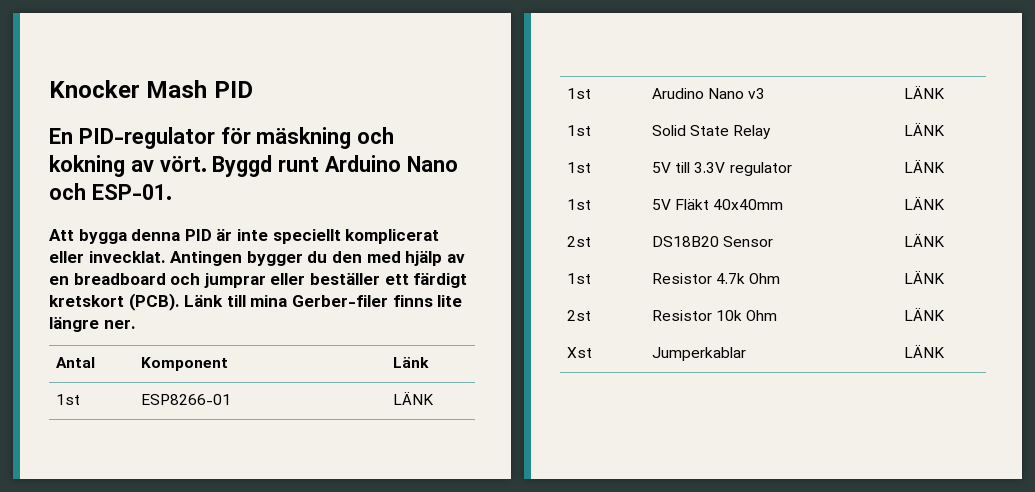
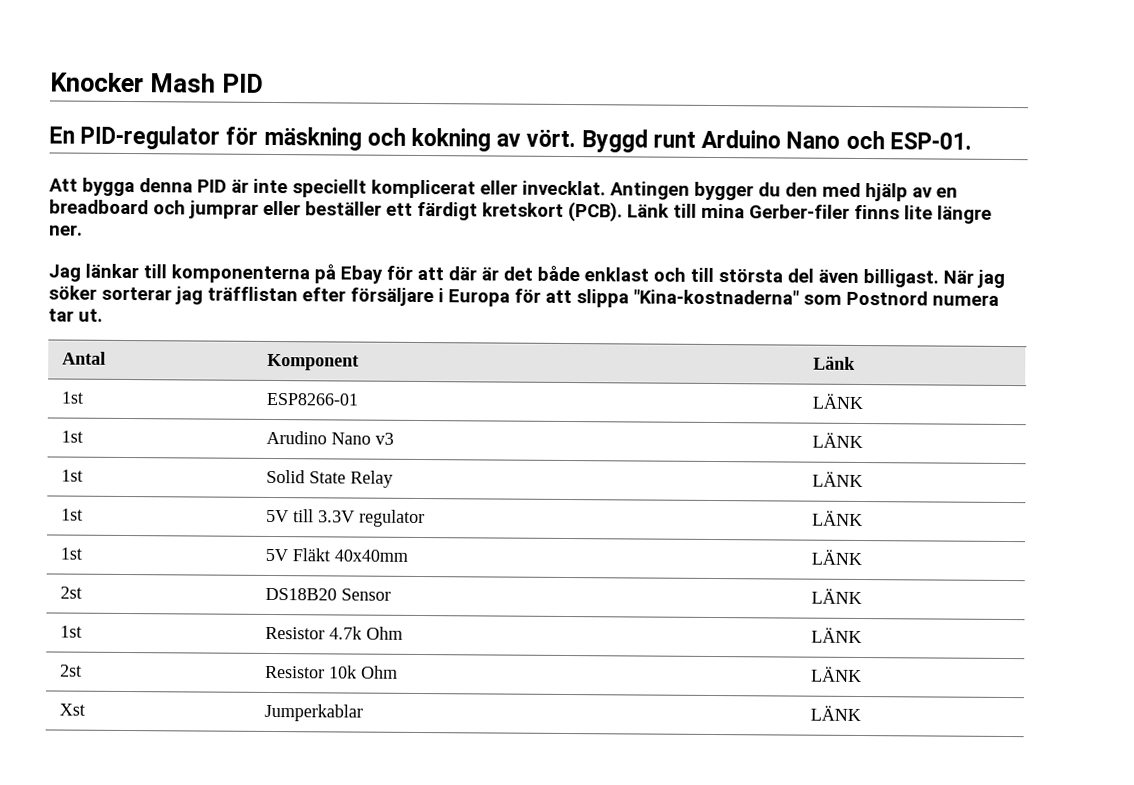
+ Jag länkar till komponenterna på Ebay för att där är det både enklast och till största del även billigast. När jag söker sorterar jag träfflistan efter försäljare i Europa för att slippa "Kina-kostnaderna" som Postnord numera tar ut.

